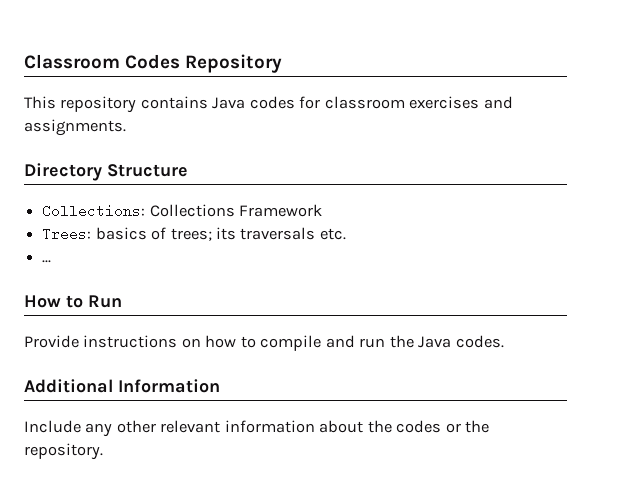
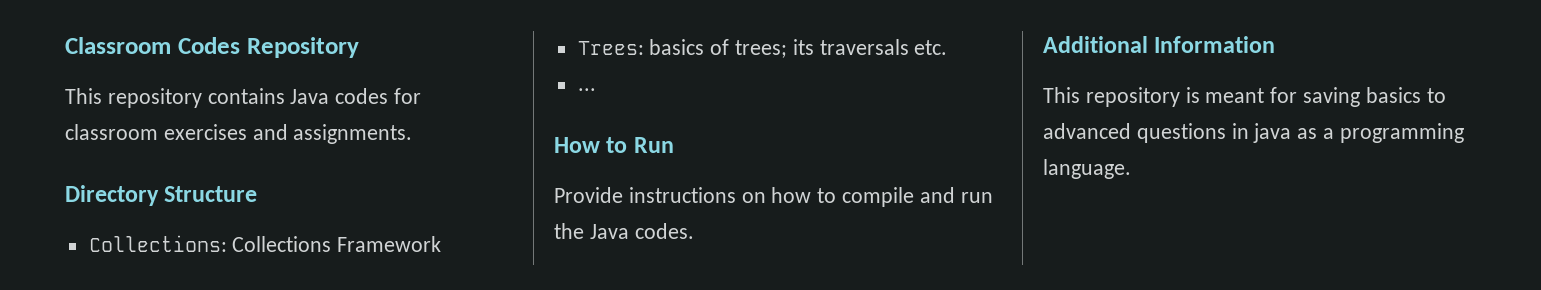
- Include any other relevant information about the codes or the repository.
+ This repository is meant for saving basics to advanced questions in java as a programming language.

